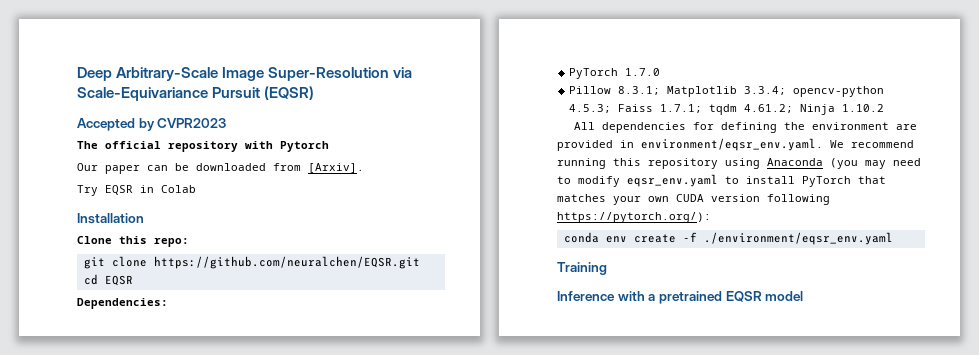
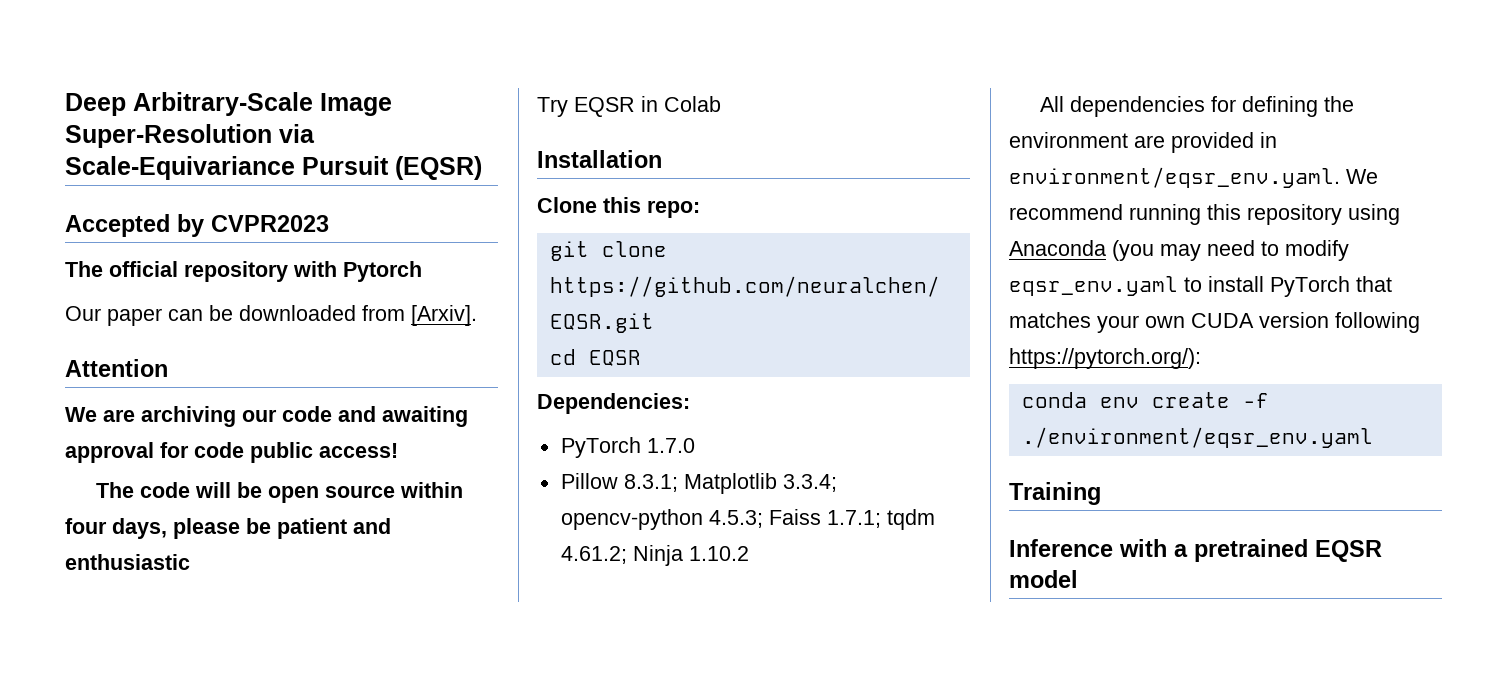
+ Attention
+ We are archiving our code and awaiting approval for code public access!
+ The code will be open source within four days, please be patient and enthusiastic

